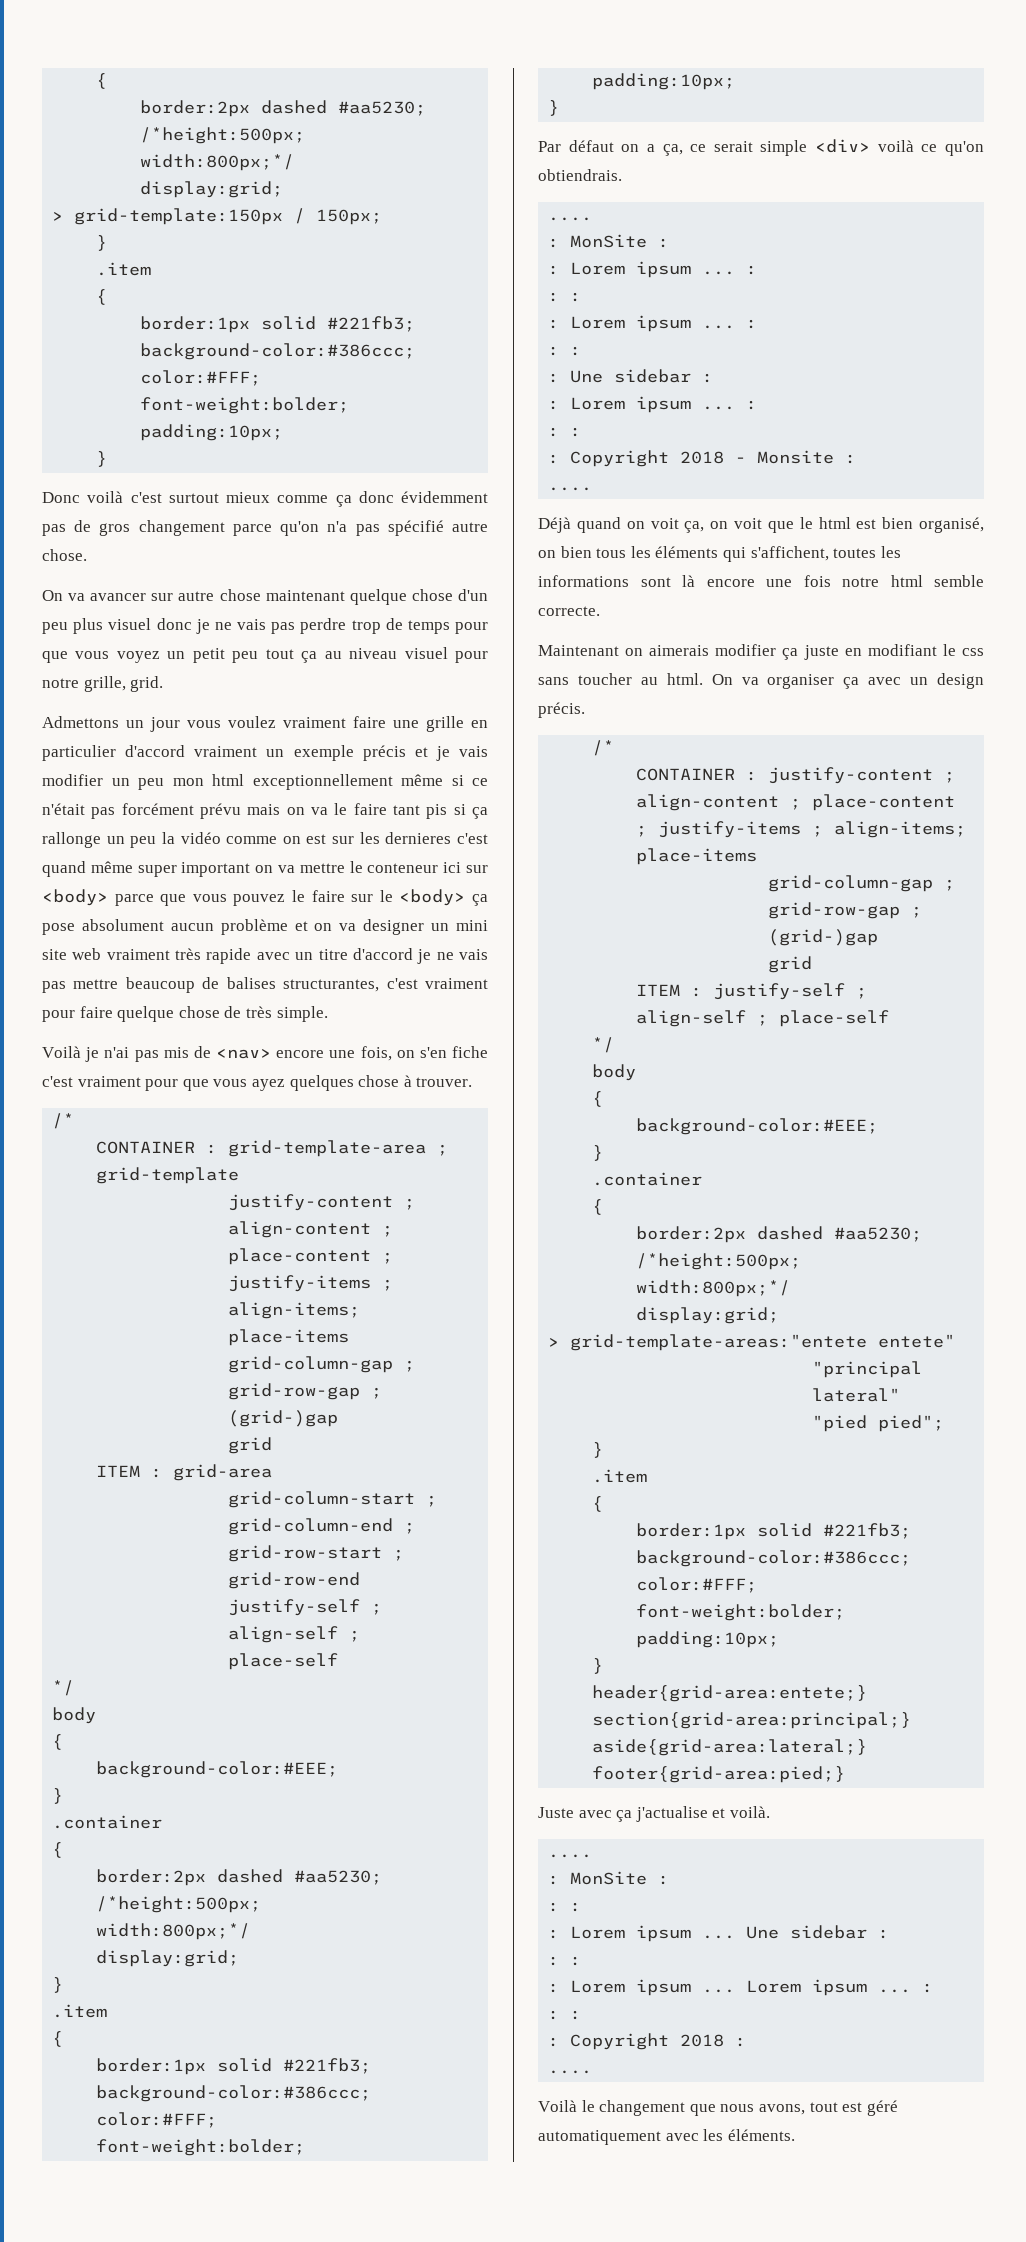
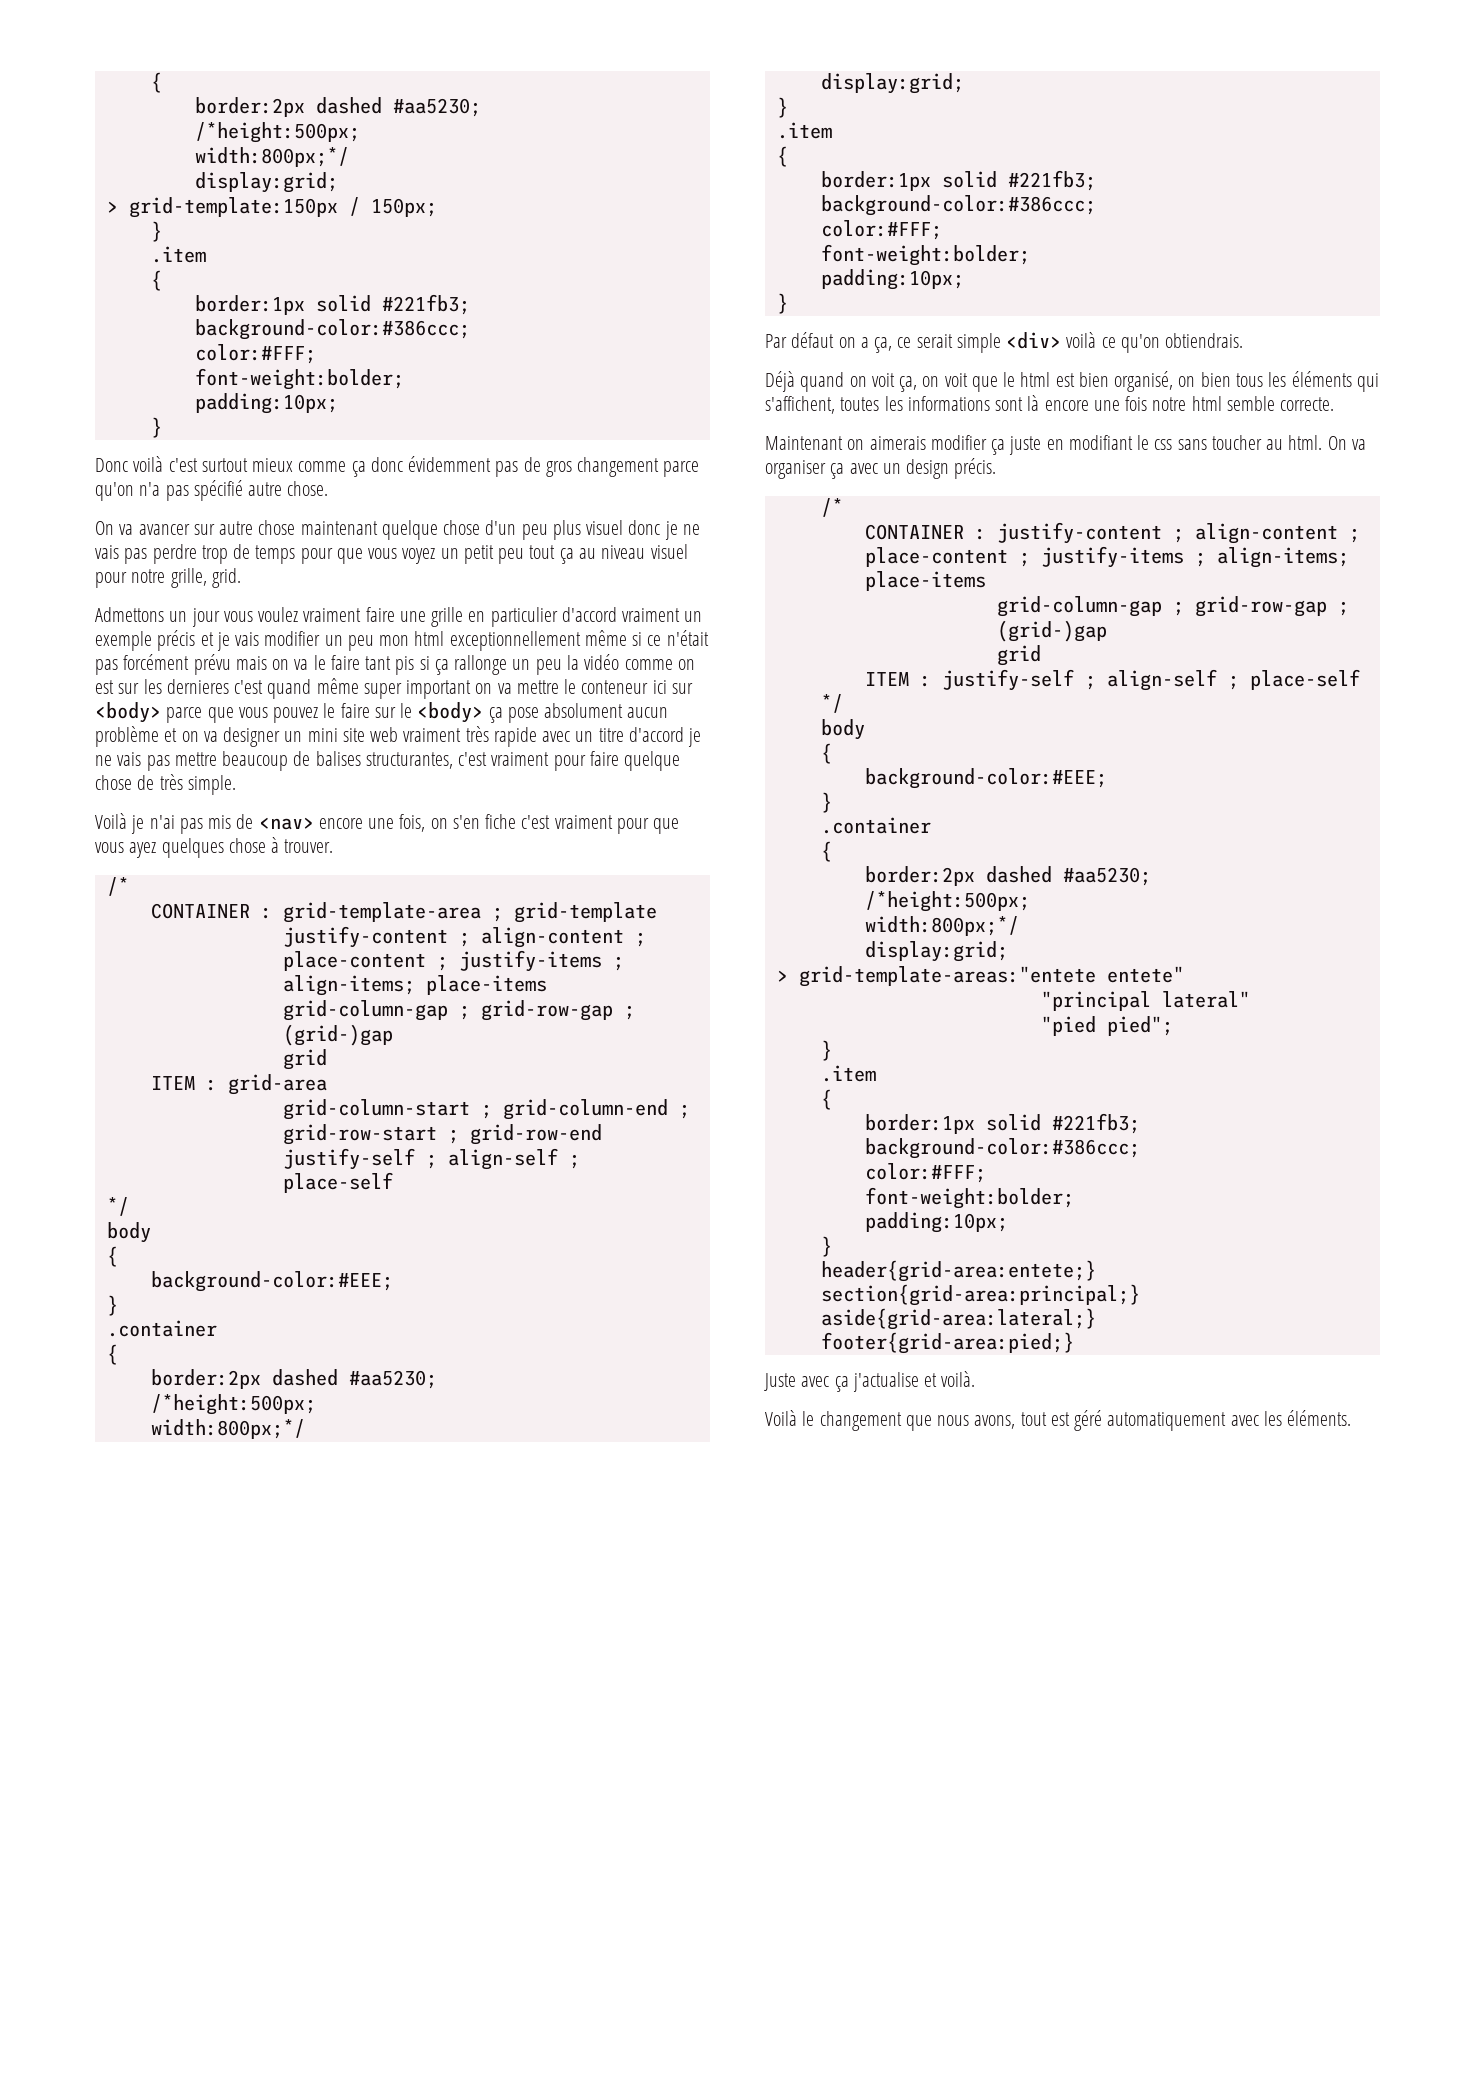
  Par défaut on a ça, ce serait simple <div> voilà ce qu'on obtiendrais.
- ....
- : MonSite :
- : Lorem ipsum ... :
- : :
- : Lorem ipsum ... :
- : :
- : Une sidebar :
- : Lorem ipsum ... :
- : :
- : Copyright 2018 - Monsite :
- ....
  Juste avec ça j'actualise et voilà.
- ....
- : MonSite :
- : :
- : Lorem ipsum ... Une sidebar :
- : :
- : Lorem ipsum ... Lorem ipsum ... :
- : :
- : Copyright 2018 :
- ....

